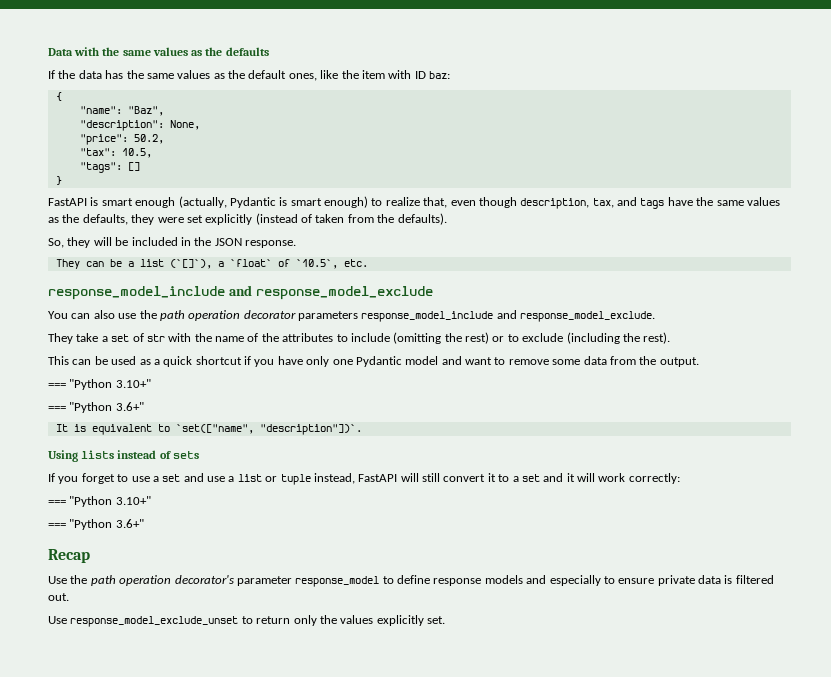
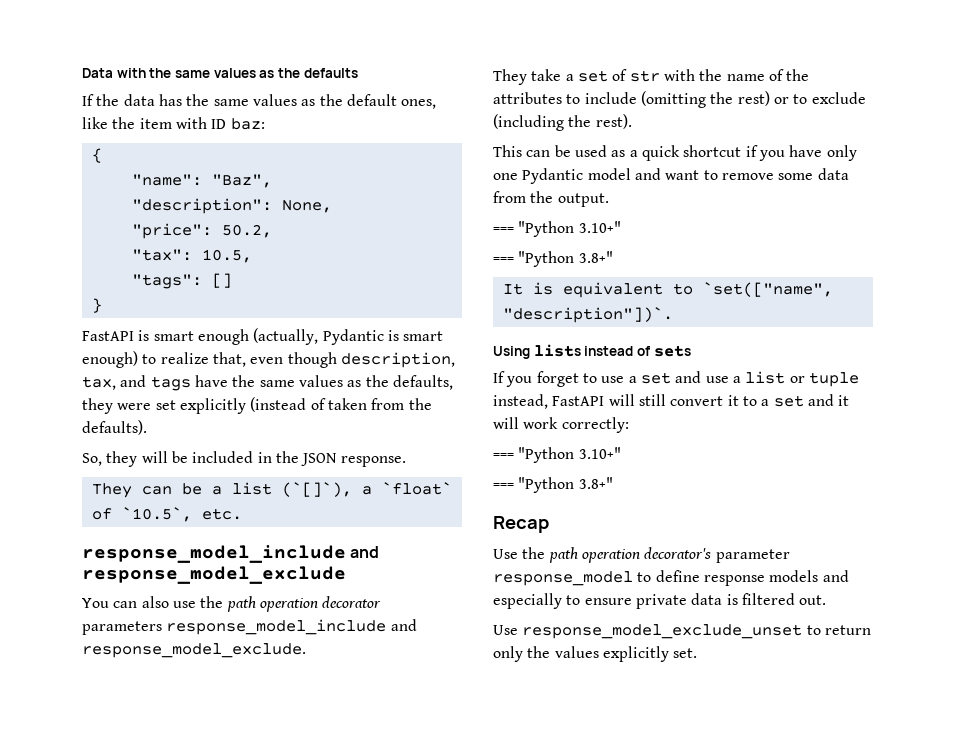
  This can be used as a quick shortcut if you have only one Pydantic model and want to remove some data from the output.
  === "Python 3.10+"
- === "Python 3.6+"
+ === "Python 3.8+"
  If you forget to use a set and use a list or tuple instead, FastAPI will still convert it to a set and it will work correctly:
  === "Python 3.10+"
- === "Python 3.6+"
+ === "Python 3.8+"

